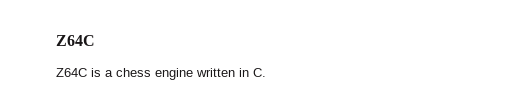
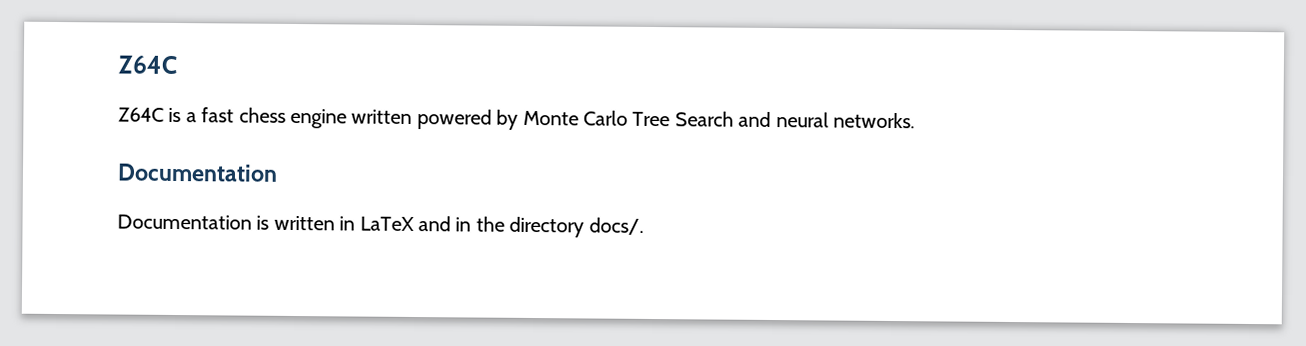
- Z64C is a chess engine written in C.
+ Z64C is a fast chess engine written powered by Monte Carlo Tree Search and neural networks.
+ Documentation
+ Documentation is written in LaTeX and in the directory docs/.

